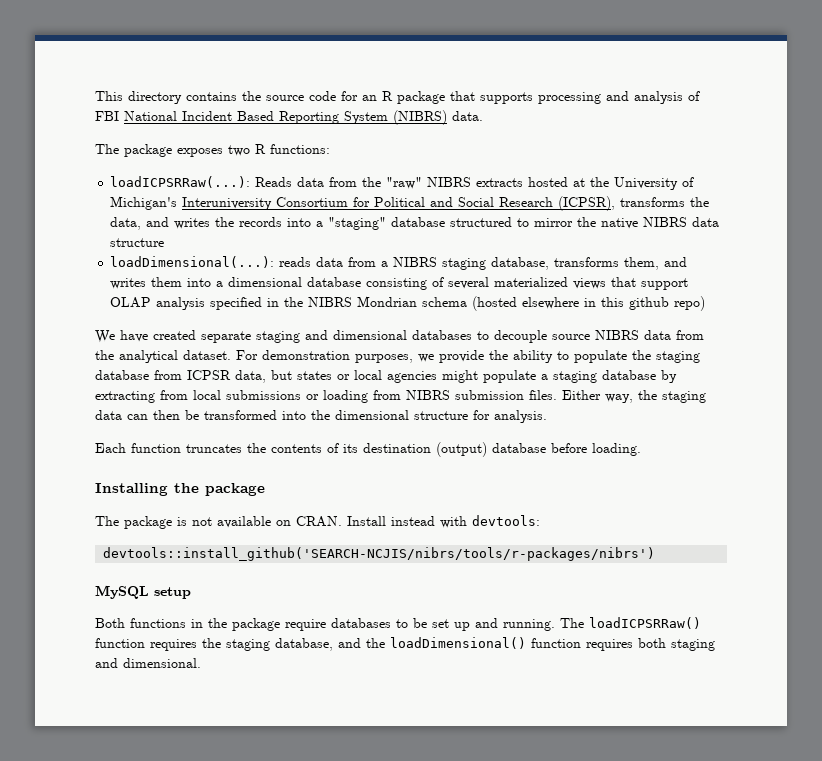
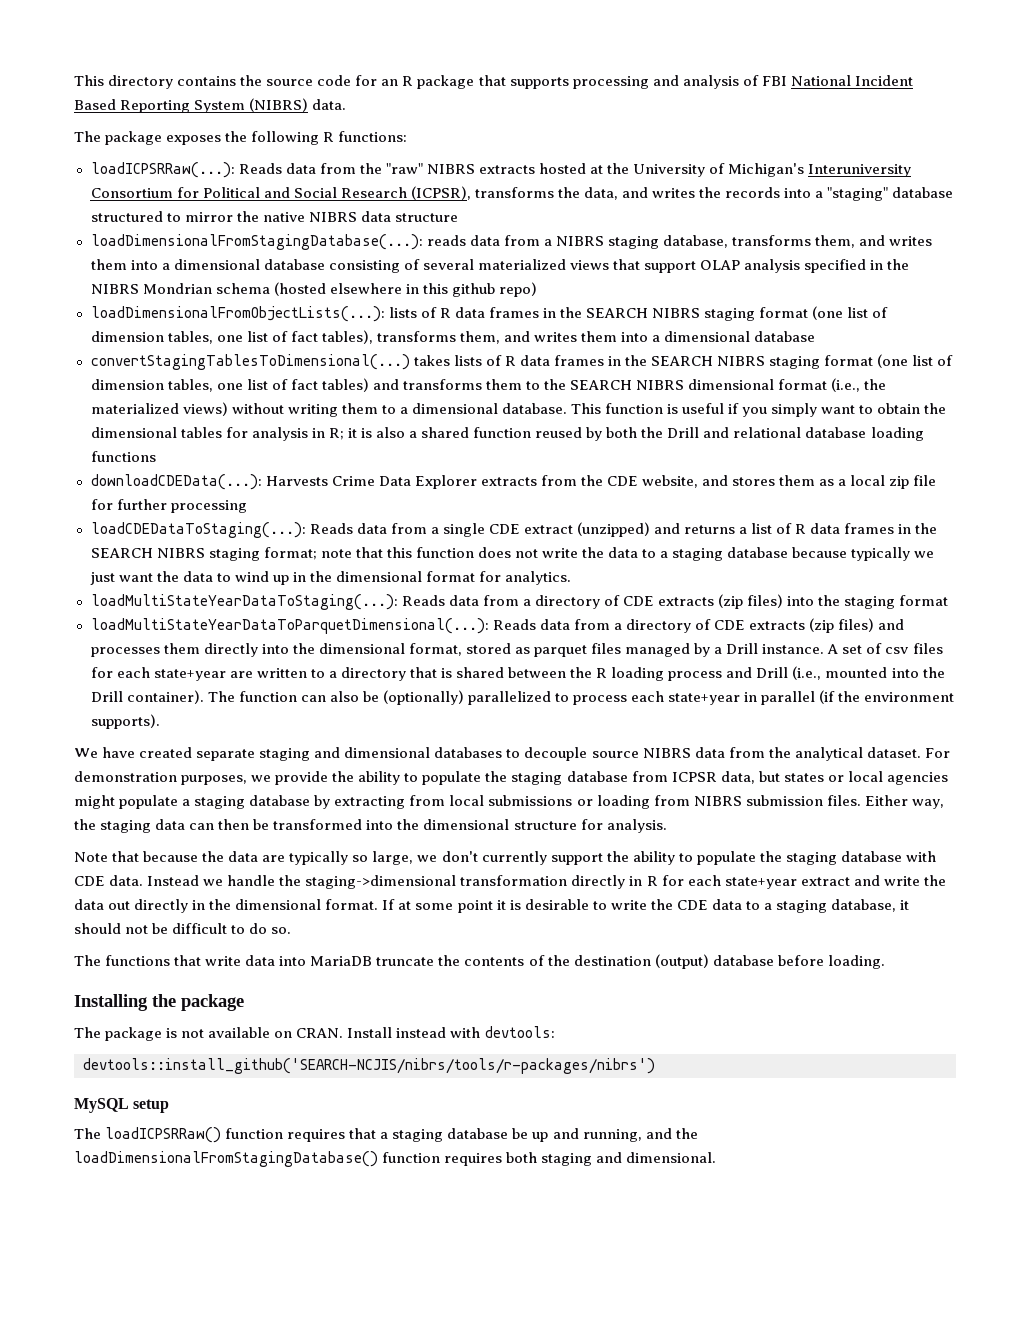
- The package exposes two R functions:
+ The package exposes the following R functions:
- loadDimensional(...): reads data from a NIBRS staging database, transforms them, and writes them into a dimensional database consisting of several materialized views that support OLAP analysis specified in the NIBRS Mondrian schema (hosted elsewhere in this github repo)
+ loadDimensionalFromStagingDatabase(...): reads data from a NIBRS staging database, transforms them, and writes them into a dimensional database consisting of several materialized views that support OLAP analysis specified in the NIBRS Mondrian schema (hosted elsewhere in this github repo)
+ loadDimensionalFromObjectLists(...): lists of R data frames in the SEARCH NIBRS staging format (one list of dimension tables, one list of fact tables), transforms them, and writes them into a dimensional database
+ convertStagingTablesToDimensional(...) takes lists of R data frames in the SEARCH NIBRS staging format (one list of dimension tables, one list of fact tables) and transforms them to the SEARCH NIBRS dimensional format (i.e., the materialized views) without writing them to a dimensional database. This function is useful if you simply want to obtain the dimensional tables for analysis in R; it is also a shared function reused by both the Drill and relational database loading functions
+ downloadCDEData(...): Harvests Crime Data Explorer extracts from the CDE website, and stores them as a local zip file for further processing
+ loadCDEDataToStaging(...): Reads data from a single CDE extract (unzipped) and returns a list of R data frames in the SEARCH NIBRS staging format; note that this function does not write the data to a staging database because typically we just want the data to wind up in the dimensional format for analytics.
+ loadMultiStateYearDataToStaging(...): Reads data from a directory of CDE extracts (zip files) into the staging format
+ loadMultiStateYearDataToParquetDimensional(...): Reads data from a directory of CDE extracts (zip files) and processes them directly into the dimensional format, stored as parquet files managed by a Drill instance. A set of csv files for each state+year are written to a directory that is shared between the R loading process and Drill (i.e., mounted into the Drill container). The function can also be (optionally) parallelized to process each state+year in parallel (if the environment supports).
- Each function truncates the contents of its destination (output) database before loading.
+ Note that because the data are typically so large, we don't currently support the ability to populate the staging database with CDE data. Instead we handle the staging->dimensional transformation directly in R for each state+year extract and write the data out directly in the dimensional format. If at some point it is desirable to write the CDE data to a staging database, it should not be difficult to do so.
+ The functions that write data into MariaDB truncate the contents of the destination (output) database before loading.
- Both functions in the package require databases to be set up and running. The loadICPSRRaw() function requires the staging database, and the loadDimensional() function requires both staging and dimensional.
+ The loadICPSRRaw() function requires that a staging database be up and running, and the loadDimensionalFromStagingDatabase() function requires both staging and dimensional.

